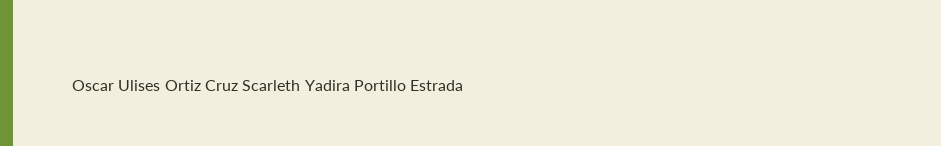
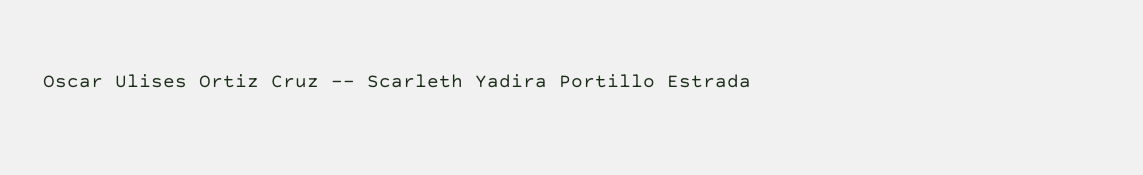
- Oscar Ulises Ortiz Cruz Scarleth Yadira Portillo Estrada
+ Oscar Ulises Ortiz Cruz -- Scarleth Yadira Portillo Estrada

